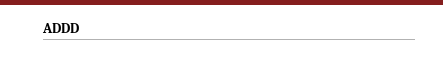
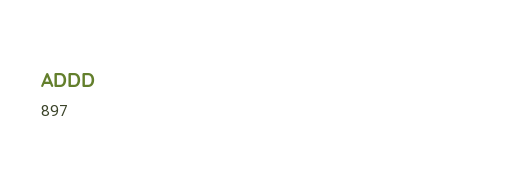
+ 897

